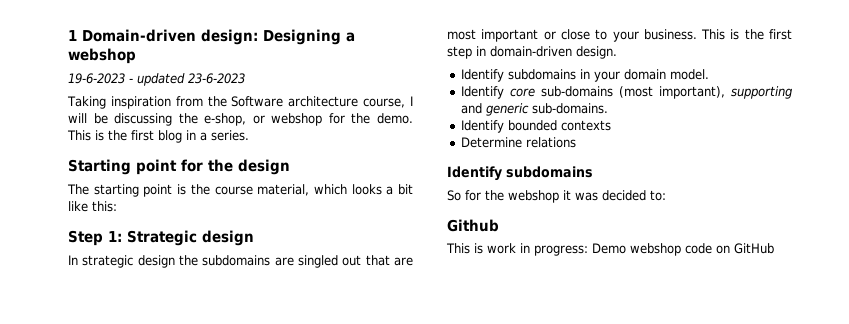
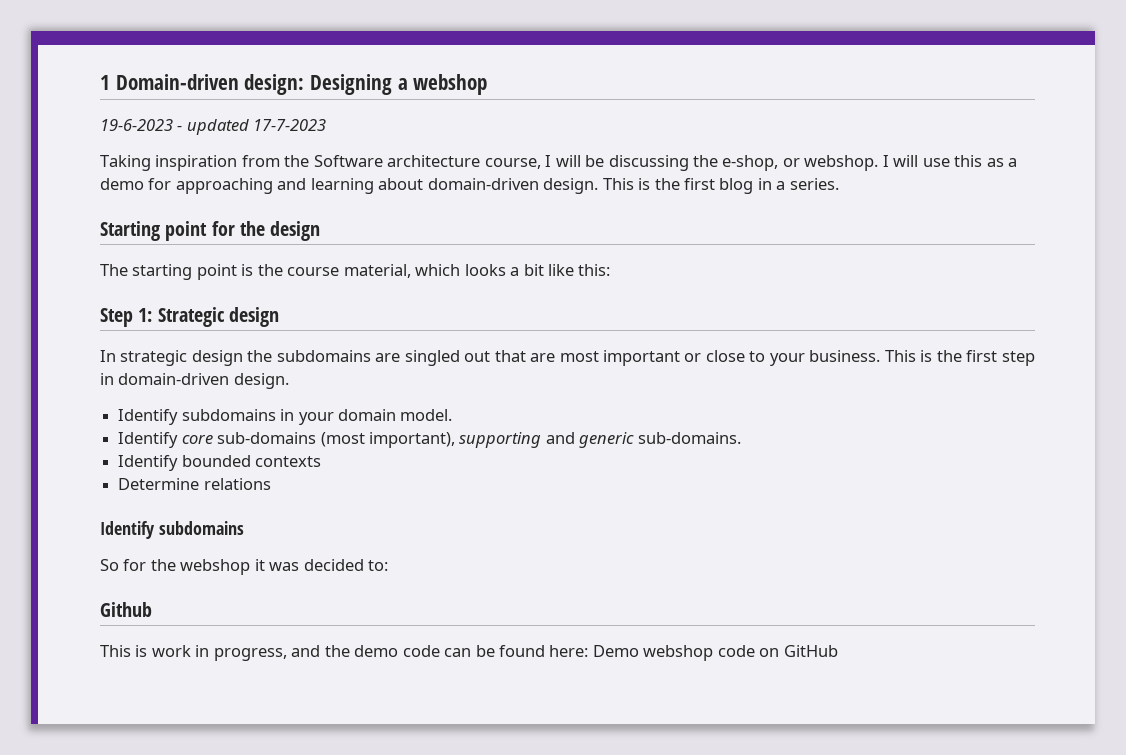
- 19-6-2023 - updated 23-6-2023
+ 19-6-2023 - updated 17-7-2023
- Taking inspiration from the Software architecture course, I will be discussing the e-shop, or webshop for the demo.
+ Taking inspiration from the Software architecture course, I will be discussing the e-shop, or webshop. I will use this as a demo for approaching and learning about domain-driven design.
- This is work in progress: Demo webshop code on GitHub
+ This is work in progress, and the demo code can be found here: Demo webshop code on GitHub

